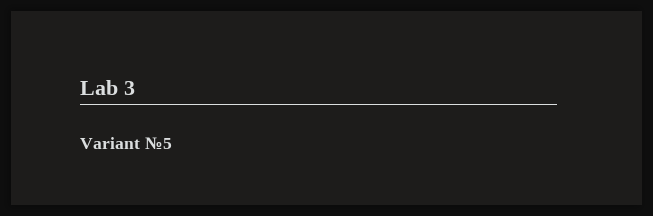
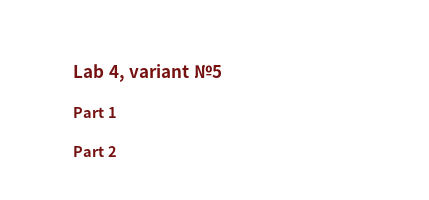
- Lab 3
- Variant №5
+ Lab 4, variant №5
+ Part 1
+ Part 2

